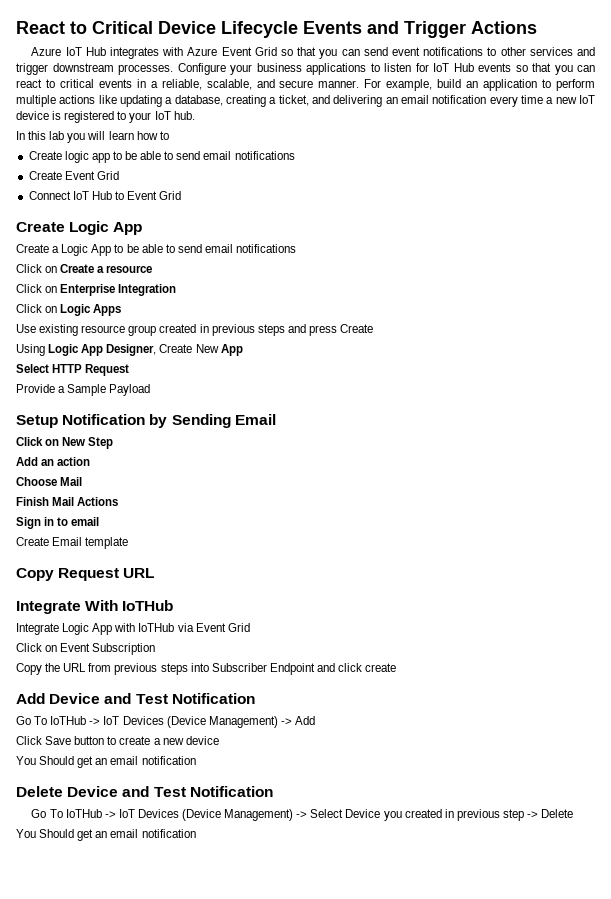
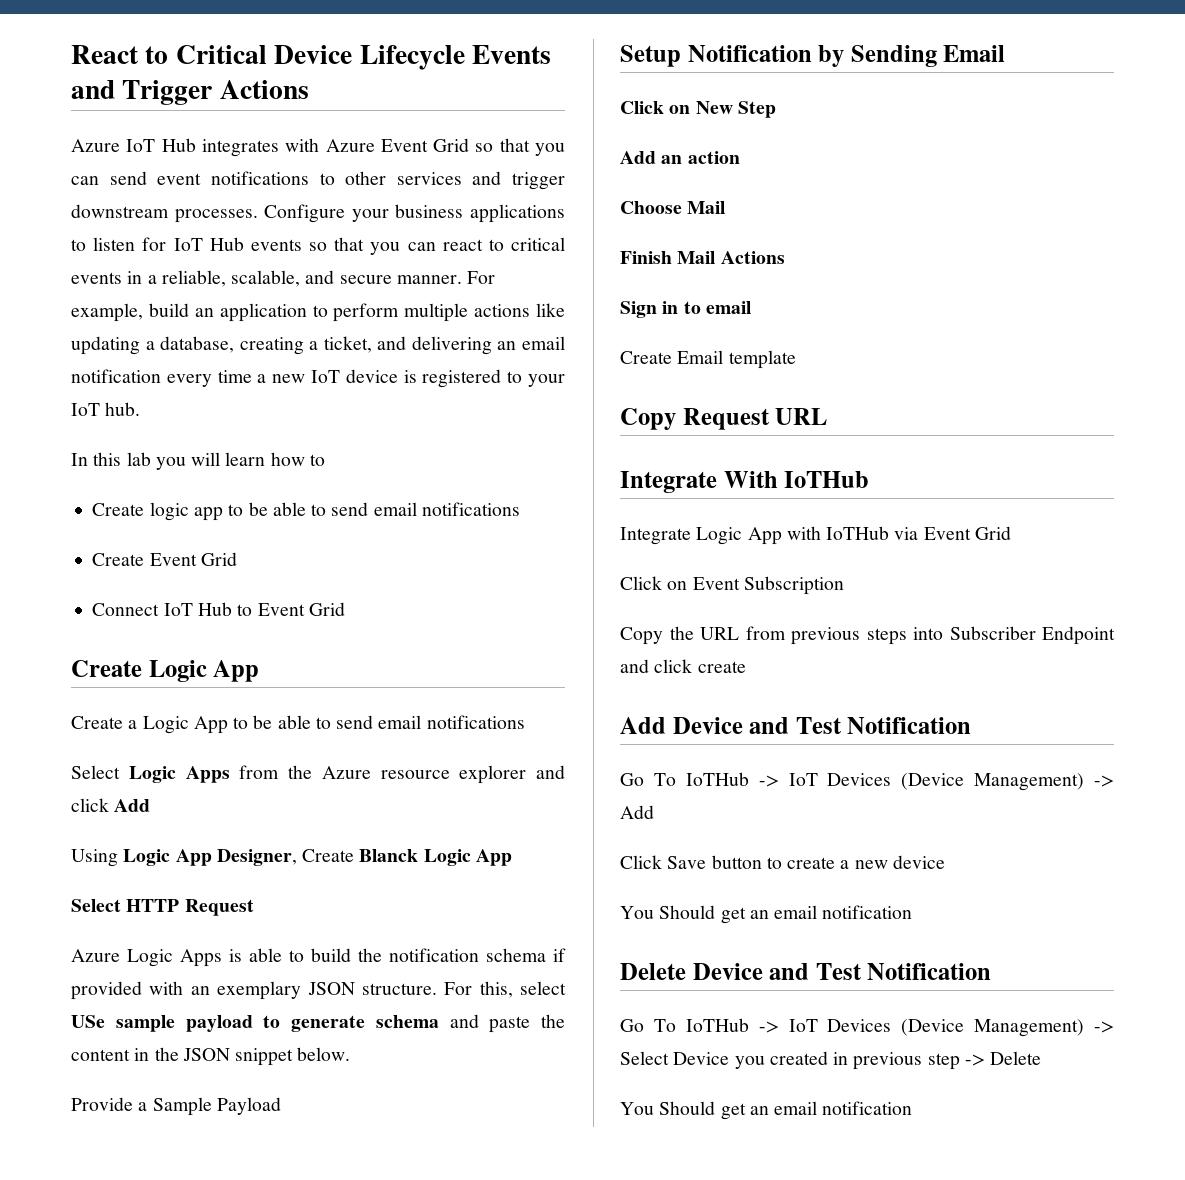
- Click on Create a resource
- Click on Enterprise Integration
- Click on Logic Apps
- Use existing resource group created in previous steps and press Create
+ Select Logic Apps from the Azure resource explorer and click Add
- Using Logic App Designer, Create New App
+ Using Logic App Designer, Create Blanck Logic App
+ Azure Logic Apps is able to build the notification schema if provided with an exemplary JSON structure. For this, select USe sample payload to generate schema and paste the content in the JSON snippet below.

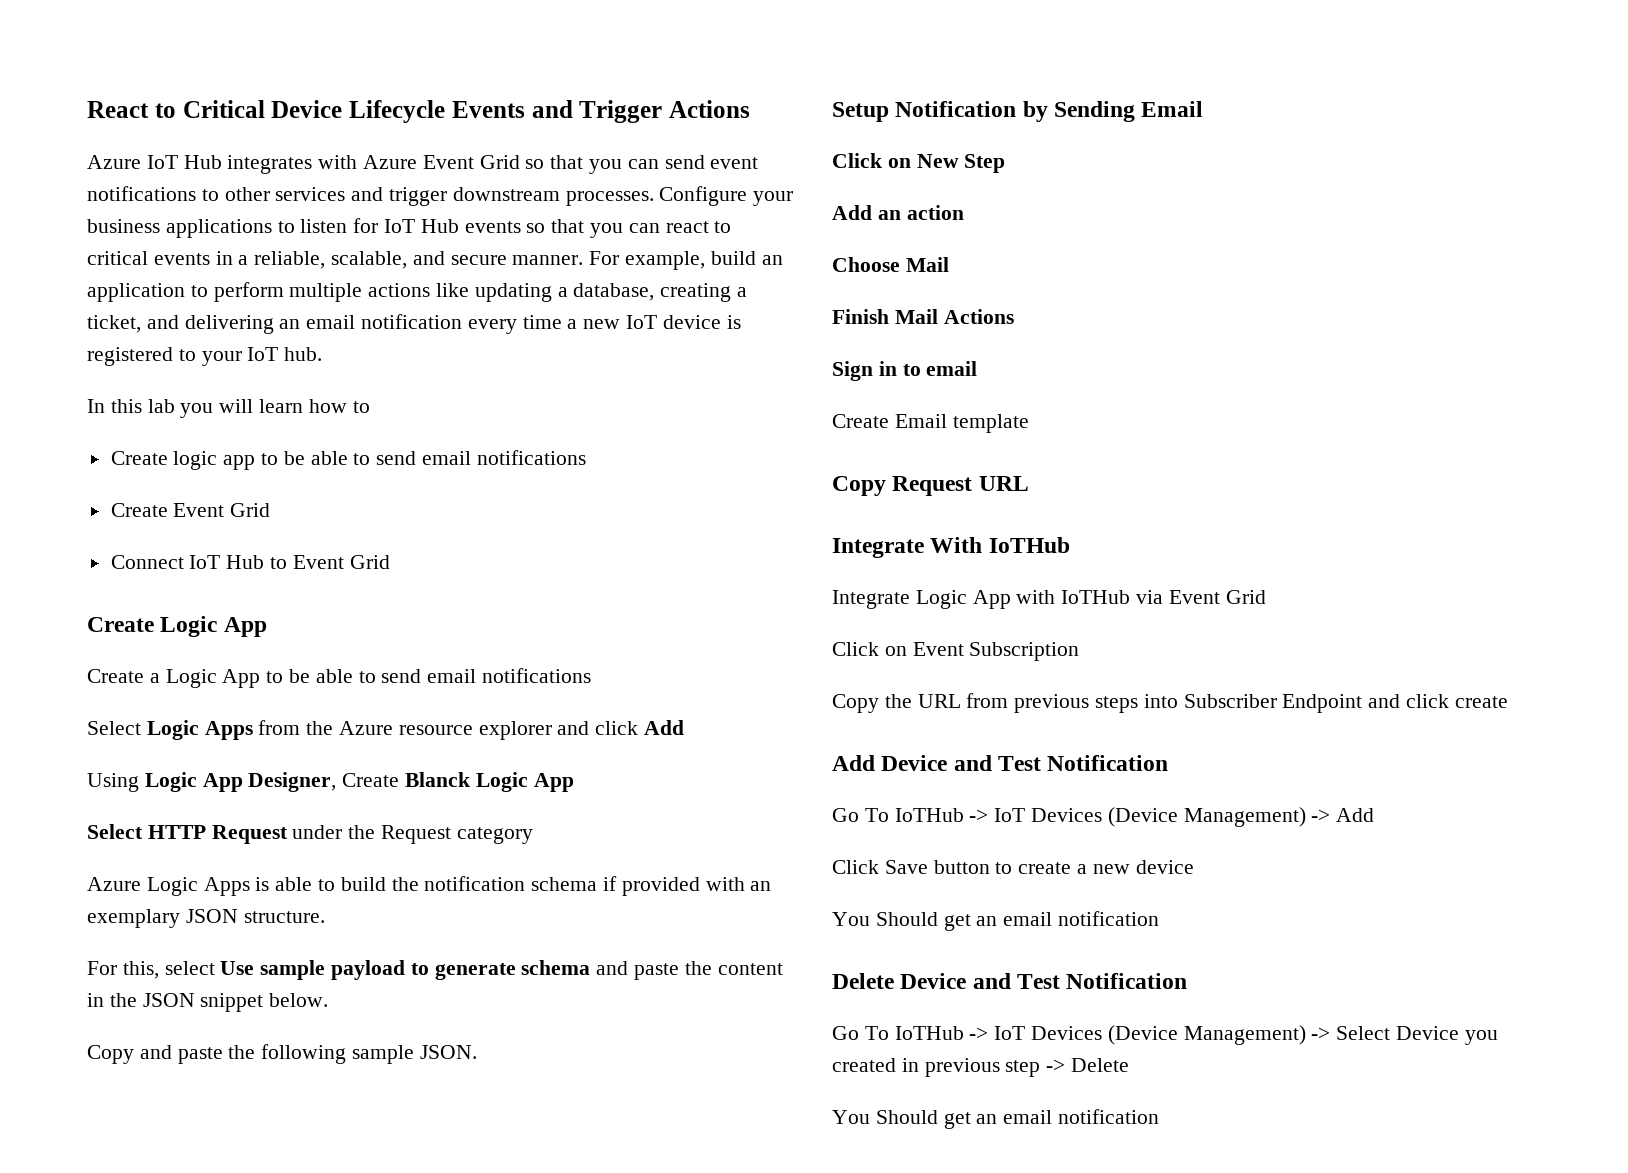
- Select HTTP Request
+ Select HTTP Request under the Request category
- Azure Logic Apps is able to build the notification schema if provided with an exemplary JSON structure. For this, select USe sample payload to generate schema and paste the content in the JSON snippet below.
+ Azure Logic Apps is able to build the notification schema if provided with an exemplary JSON structure.
+ For this, select Use sample payload to generate schema and paste the content in the JSON snippet below.
- Provide a Sample Payload
+ Copy and paste the following sample JSON.

